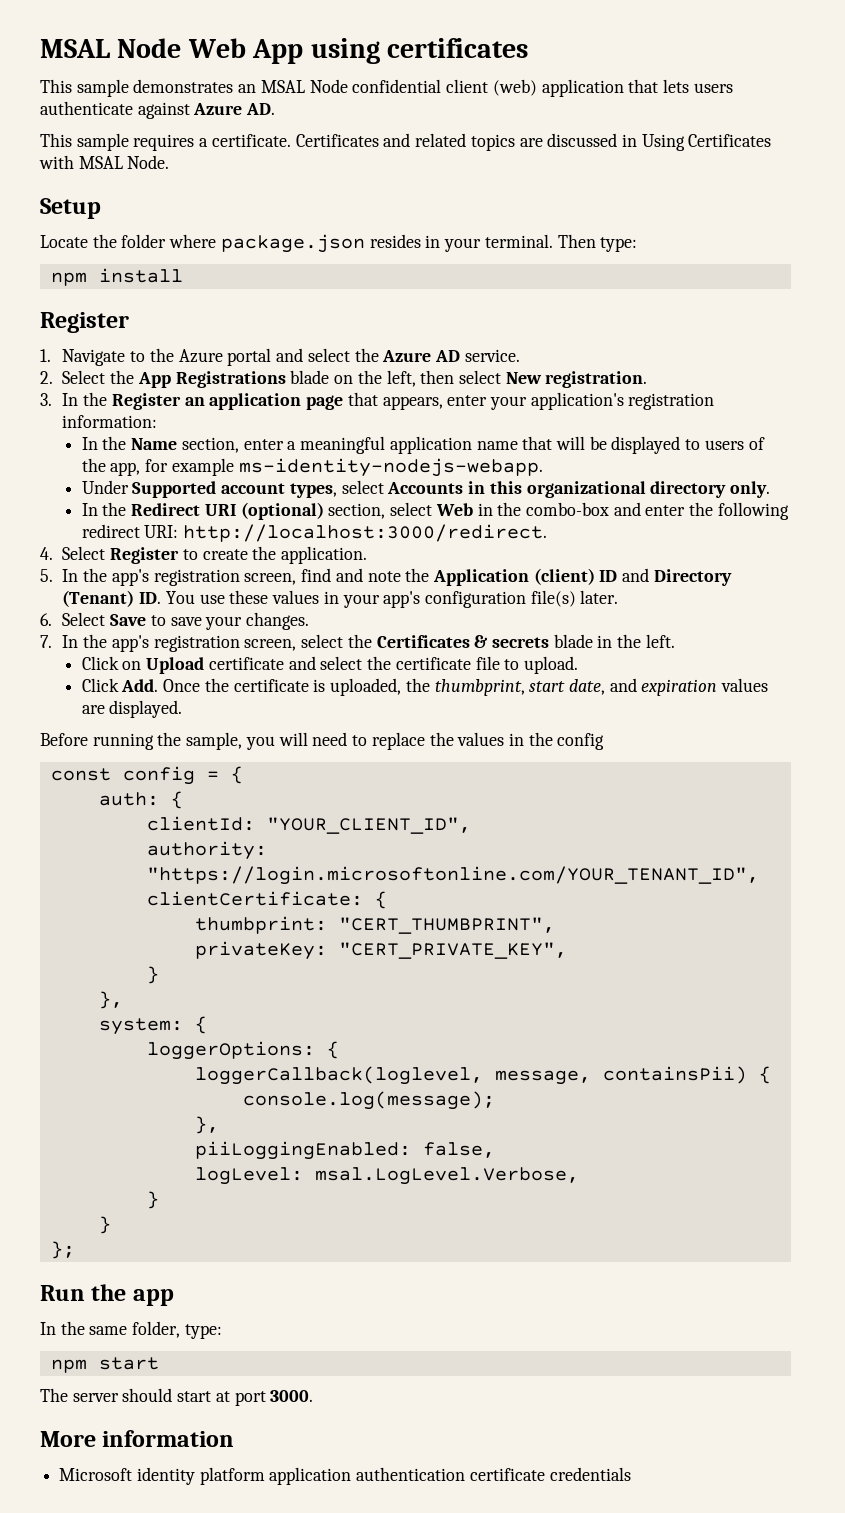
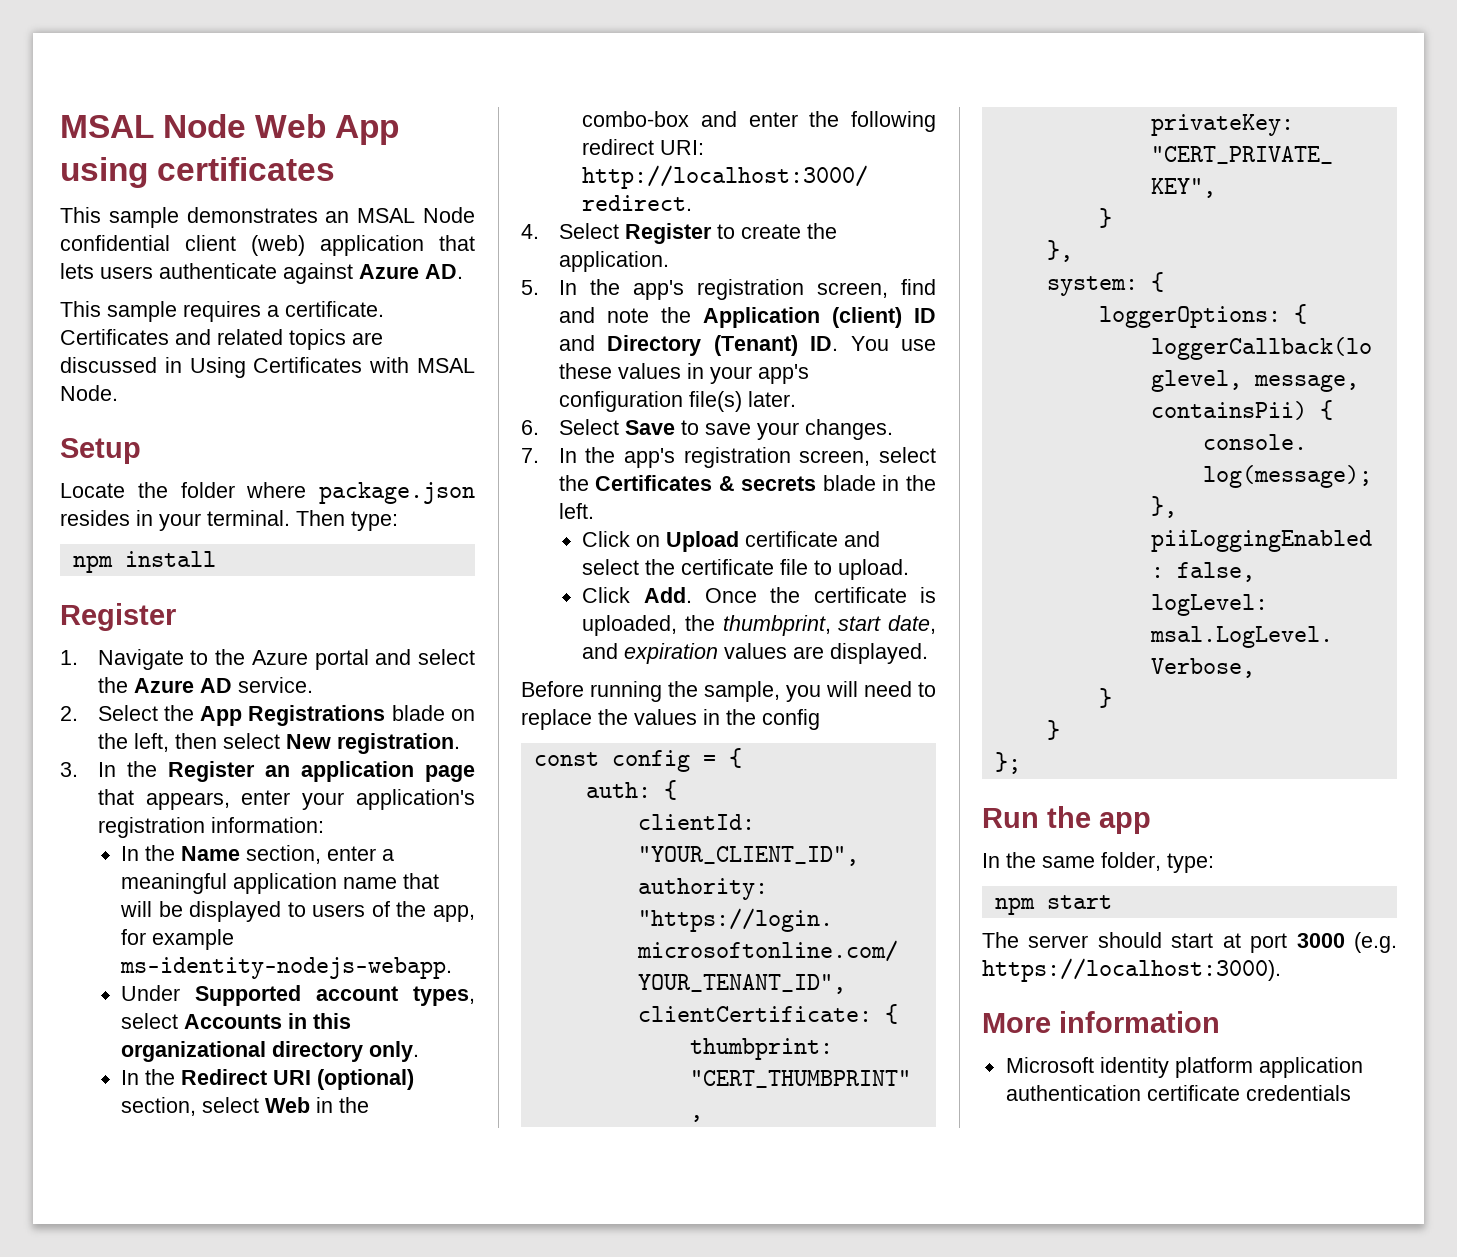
- The server should start at port 3000.
+ The server should start at port 3000 (e.g. https://localhost:3000).

